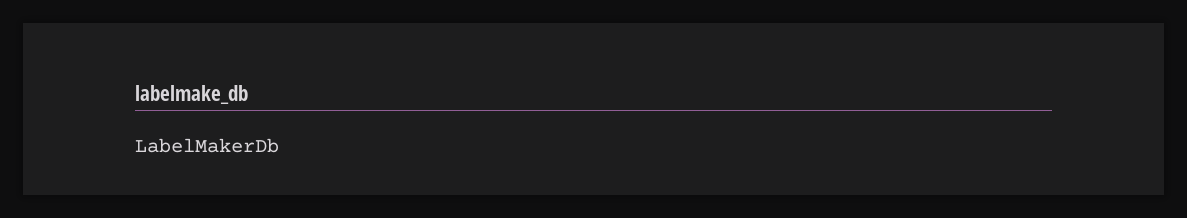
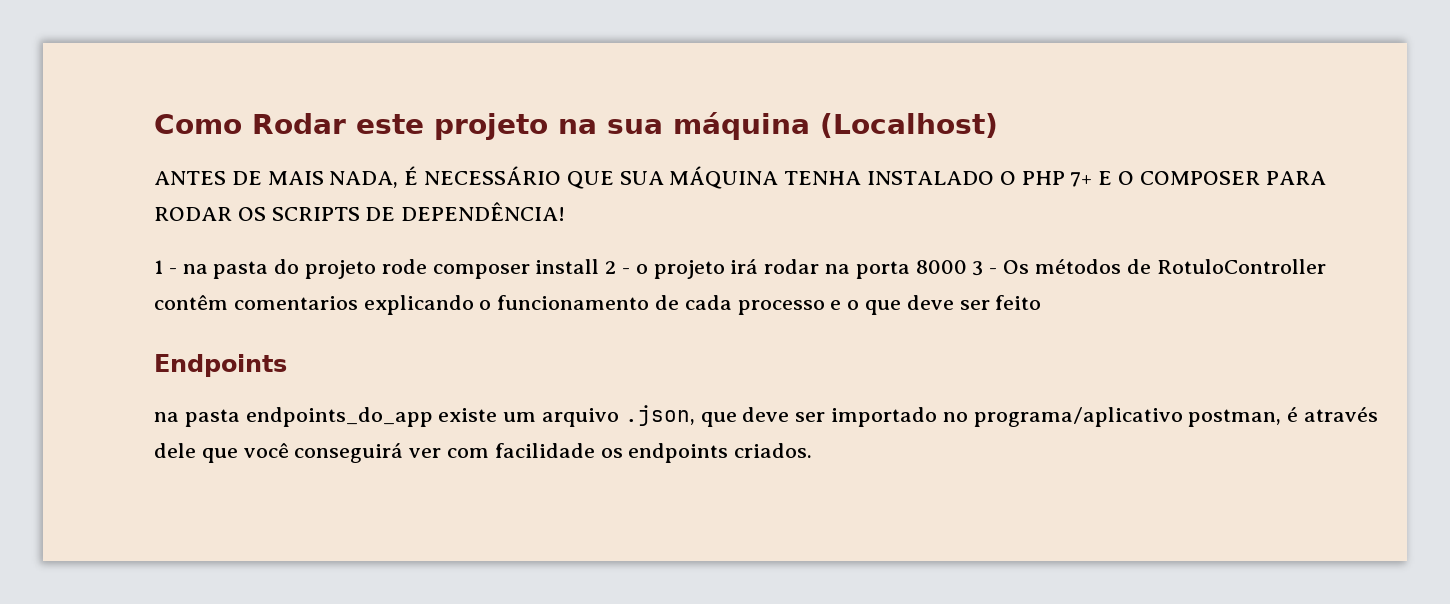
- labelmake_db
- LabelMakerDb
+ Como Rodar este projeto na sua máquina (Localhost)
+ ANTES DE MAIS NADA, É NECESSÁRIO QUE SUA MÁQUINA TENHA INSTALADO O PHP 7+ E O COMPOSER PARA RODAR OS SCRIPTS DE DEPENDÊNCIA!
+ 1 - na pasta do projeto rode composer install 2 - o projeto irá rodar na porta 8000 3 - Os métodos de RotuloController contêm comentarios explicando o funcionamento de cada processo e o que deve ser feito
+ Endpoints
+ na pasta endpoints_do_app existe um arquivo .json, que deve ser importado no programa/aplicativo postman, é através dele que você conseguirá ver com facilidade os endpoints criados.

